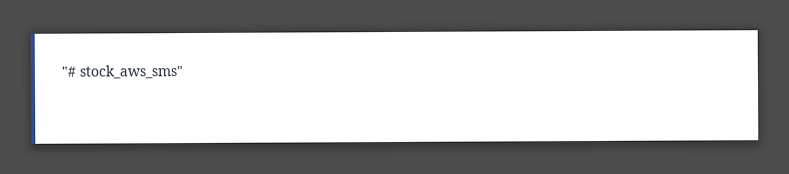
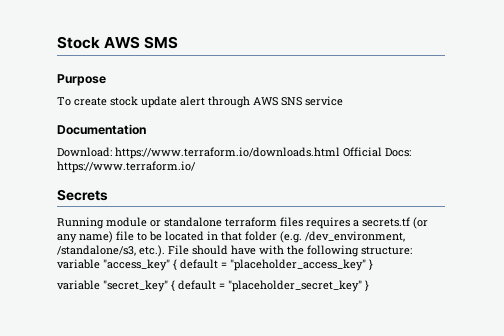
- "# stock_aws_sms"
+ Stock AWS SMS
+ Purpose
+ To create stock update alert through AWS SNS service
+ Documentation
+ Download: https://www.terraform.io/downloads.html Official Docs: https://www.terraform.io/
+ Secrets
+ Running module or standalone terraform files requires a secrets.tf (or any name) file to be located in that folder (e.g. /dev_environment, /standalone/s3, etc.). File should have with the following structure: variable "access_key" { default = "placeholder_access_key" }
+ variable "secret_key" { default = "placeholder_secret_key" }

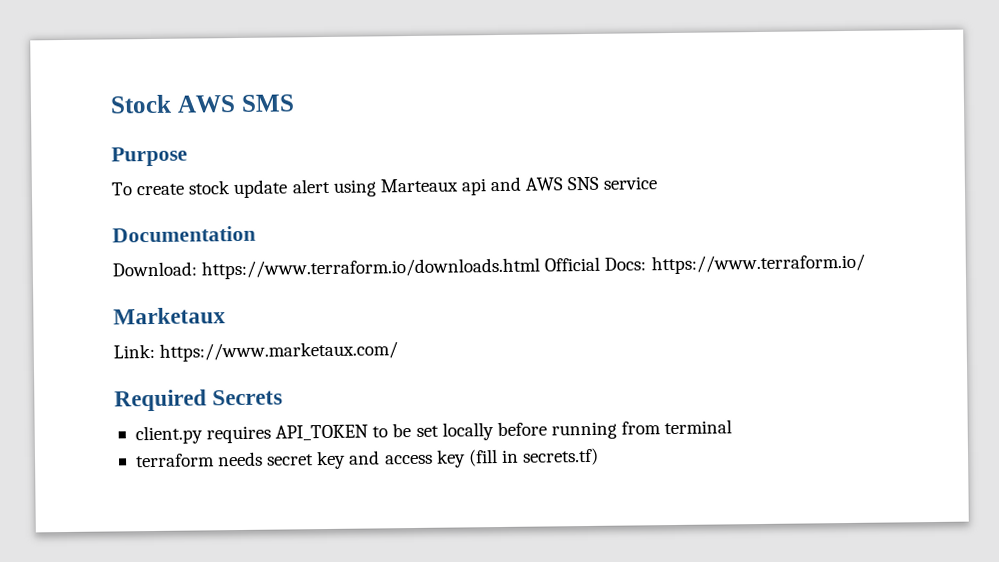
- To create stock update alert through AWS SNS service
+ To create stock update alert using Marteaux api and AWS SNS service
- Secrets
- Running module or standalone terraform files requires a secrets.tf (or any name) file to be located in that folder (e.g. /dev_environment, /standalone/s3, etc.). File should have with the following structure: variable "access_key" { default = "placeholder_access_key" }
- variable "secret_key" { default = "placeholder_secret_key" }
+ Marketaux
+ Link: https://www.marketaux.com/
+ Required Secrets
+ client.py requires API_TOKEN to be set locally before running from terminal
+ terraform needs secret key and access key (fill in secrets.tf)

